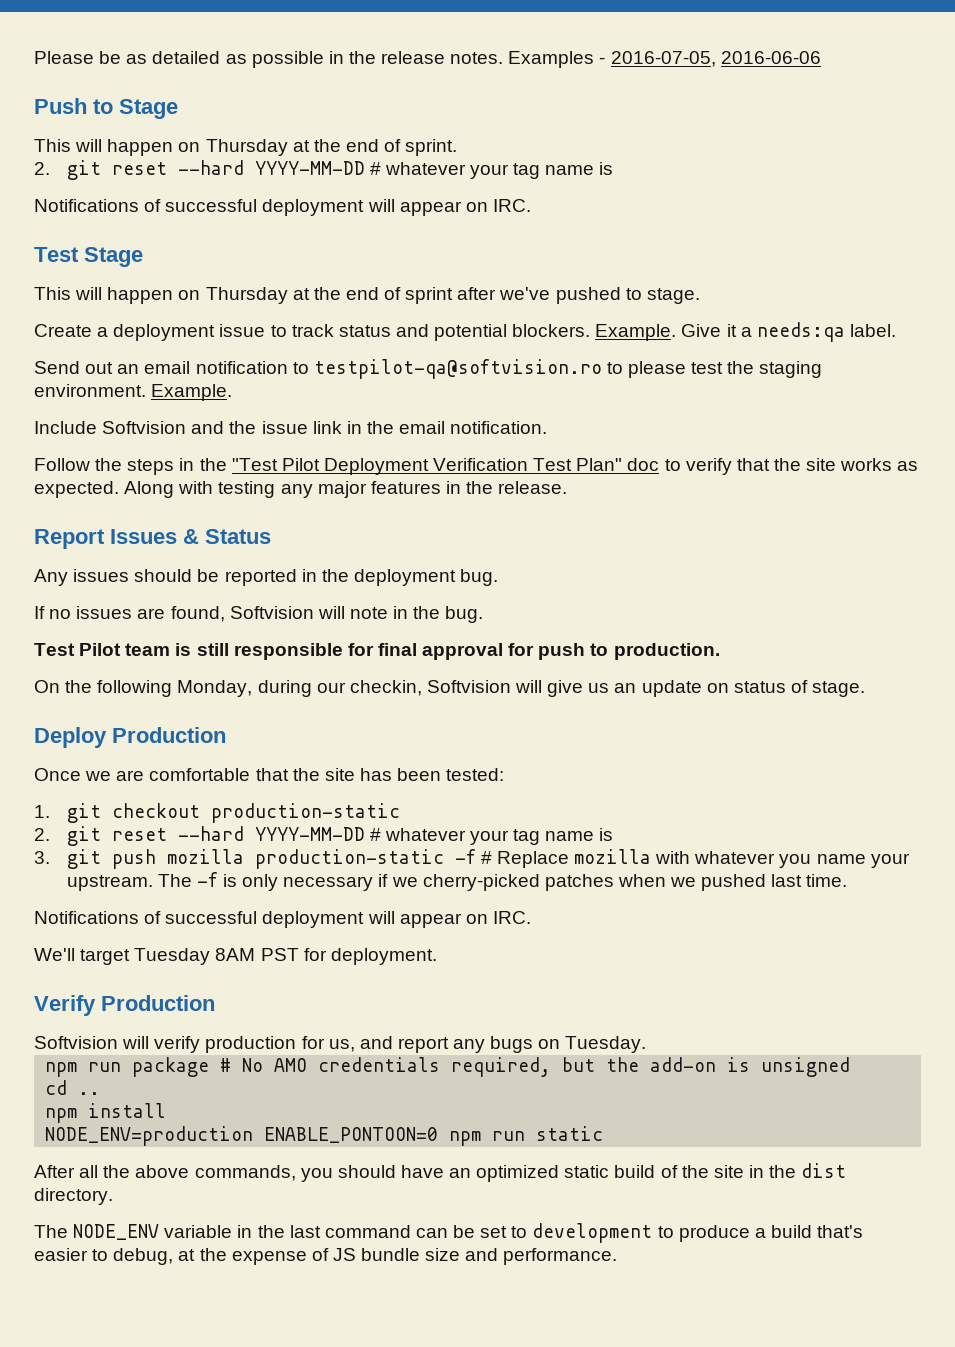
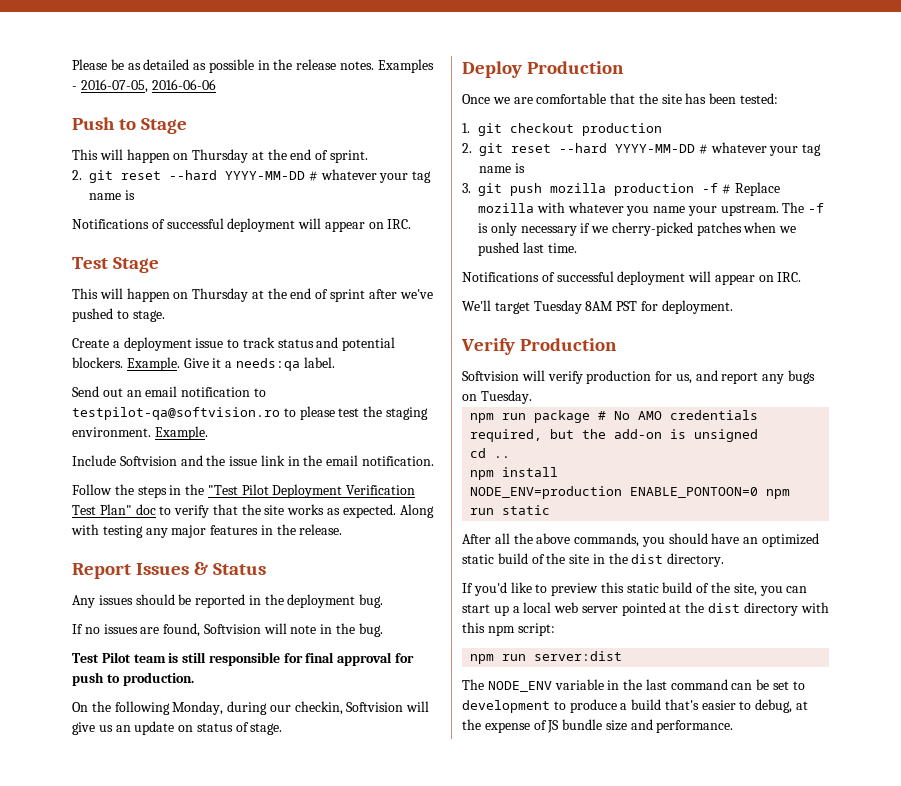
- 1. git checkout production-static
+ 1. git checkout production
- 3. git push mozilla production-static -f # Replace mozilla with whatever you name your upstream.
+ 3. git push mozilla production -f # Replace mozilla with whatever you name your upstream.
+ If you'd like to preview this static build of the site, you can start up a local web server pointed at the dist directory with this npm script:
+ npm run server:dist

